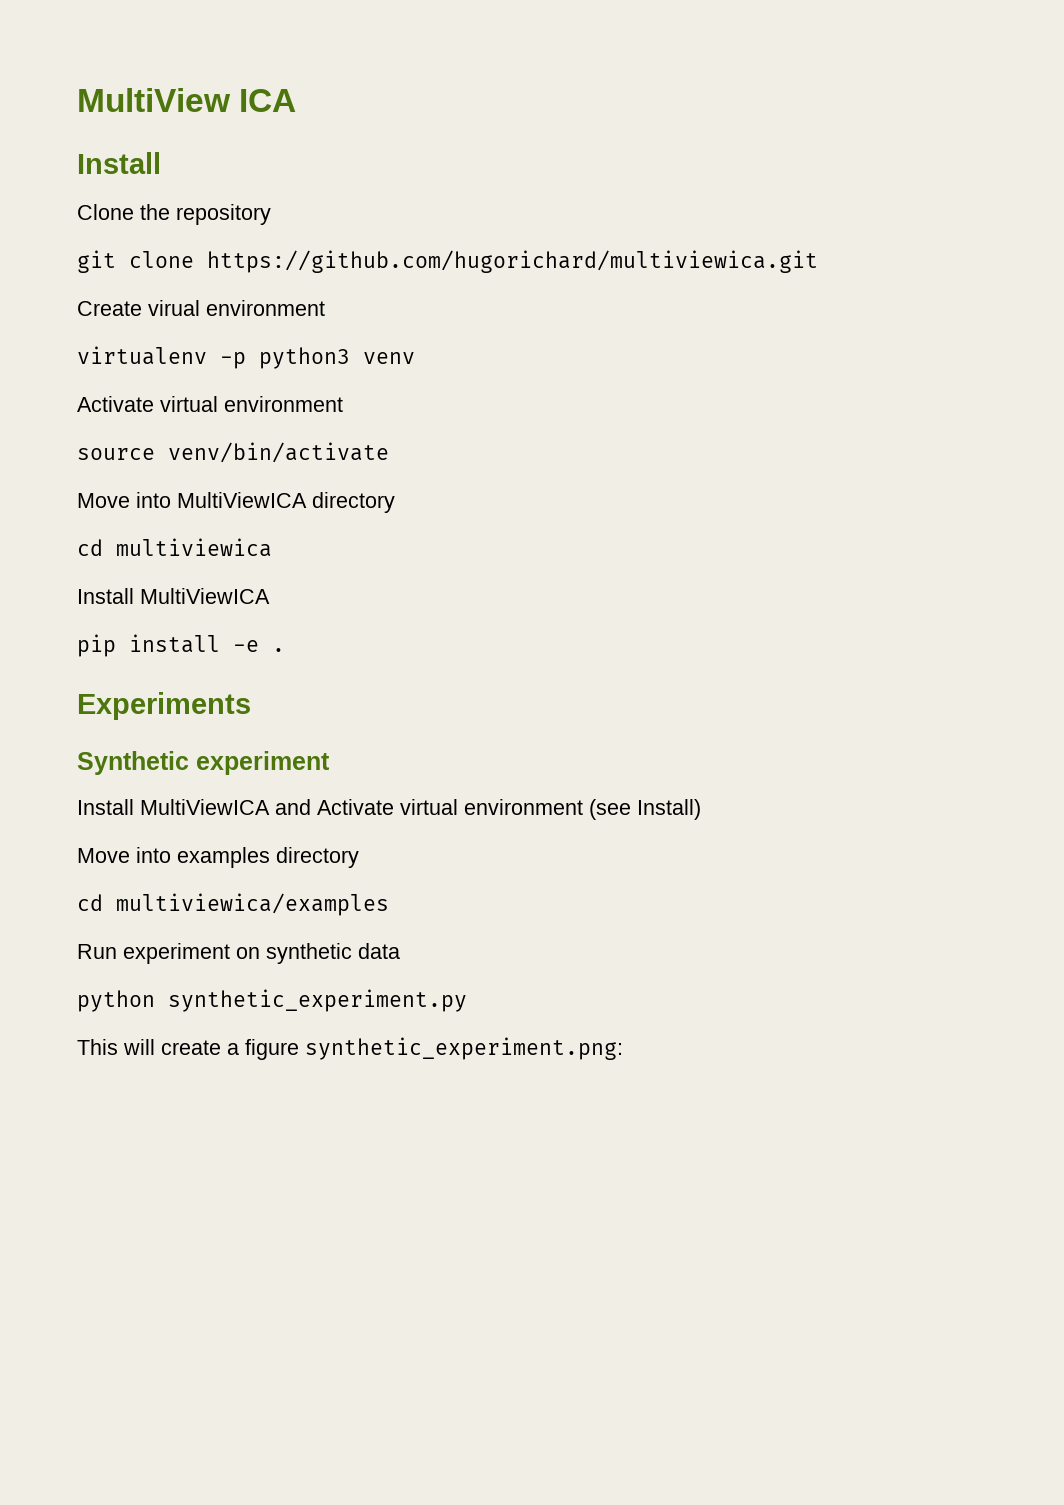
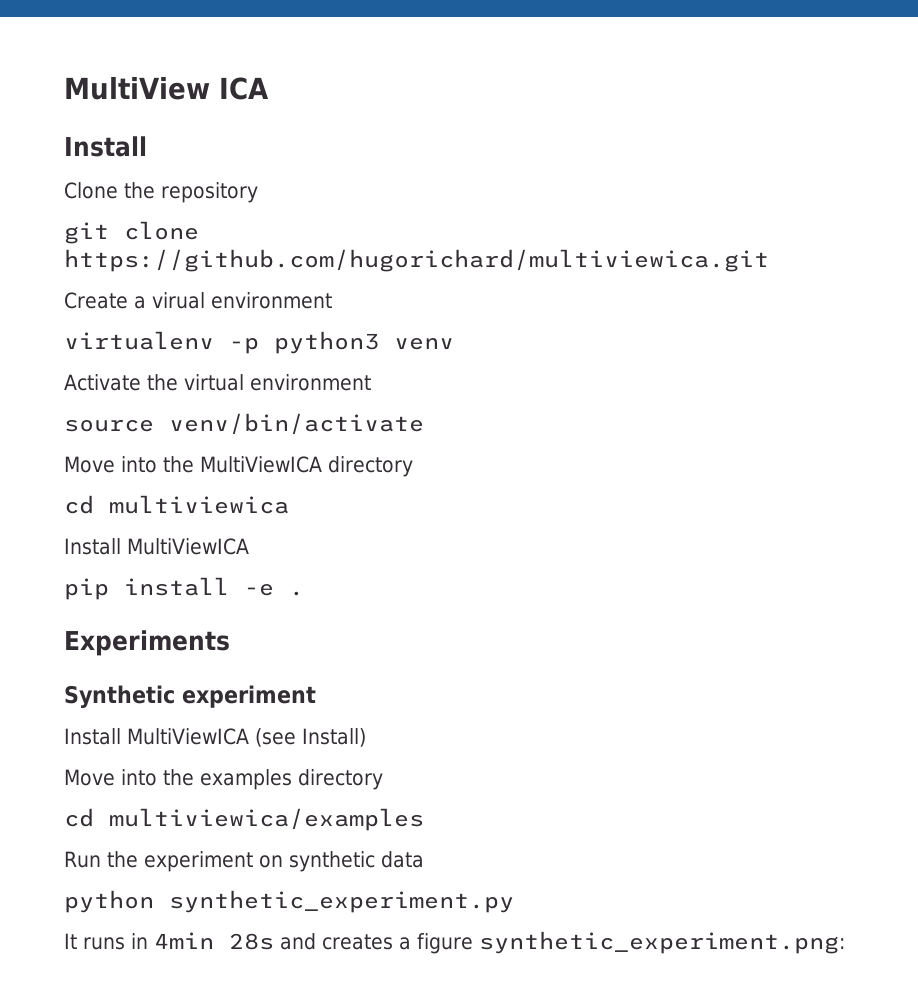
- Create virual environment
+ Create a virual environment
  virtualenv -p python3 venv
- Activate virtual environment
+ Activate the virtual environment
- Move into MultiViewICA directory
+ Move into the MultiViewICA directory
- Install MultiViewICA and Activate virtual environment (see Install)
+ Install MultiViewICA (see Install)
- Move into examples directory
+ Move into the examples directory
- Run experiment on synthetic data
+ Run the experiment on synthetic data
- This will create a figure synthetic_experiment.png:
+ It runs in 4min 28s and creates a figure synthetic_experiment.png:

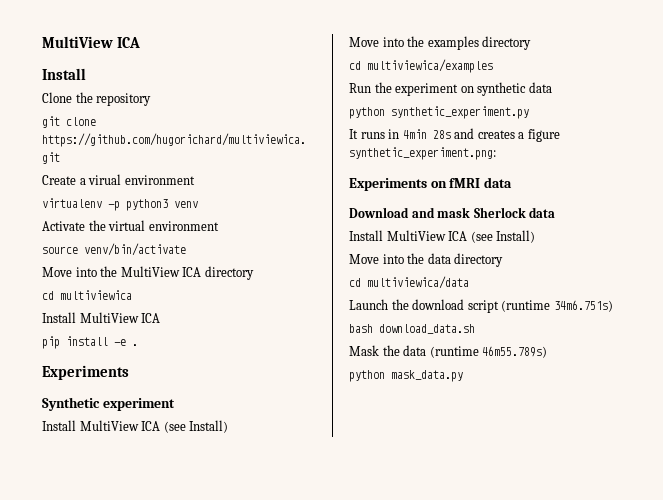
- Move into the MultiViewICA directory
+ Move into the MultiView ICA directory
  cd multiviewica
- Install MultiViewICA
+ Install MultiView ICA
  Synthetic experiment
- Install MultiViewICA (see Install)
+ Install MultiView ICA (see Install)
+ Experiments on fMRI data
+ Download and mask Sherlock data
+ Install MultiView ICA (see Install)
+ Move into the data directory
+ cd multiviewica/data
+ Launch the download script (runtime 34m6.751s)
+ bash download_data.sh
+ Mask the data (runtime 46m55.789s)
+ python mask_data.py

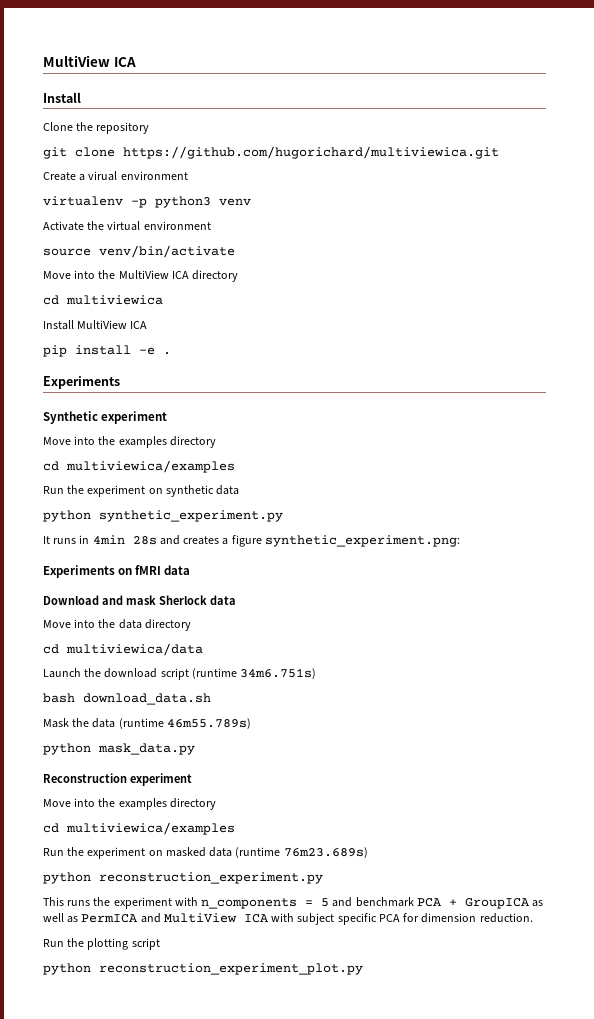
  Synthetic experiment
- Install MultiView ICA (see Install)
  Download and mask Sherlock data
- Install MultiView ICA (see Install)
+ Reconstruction experiment
+ Move into the examples directory
+ cd multiviewica/examples
+ Run the experiment on masked data (runtime 76m23.689s)
+ python reconstruction_experiment.py
+ This runs the experiment with n_components = 5 and benchmark PCA + GroupICA as well as PermICA and MultiView ICA with subject specific PCA for dimension reduction.
+ Run the plotting script
+ python reconstruction_experiment_plot.py

